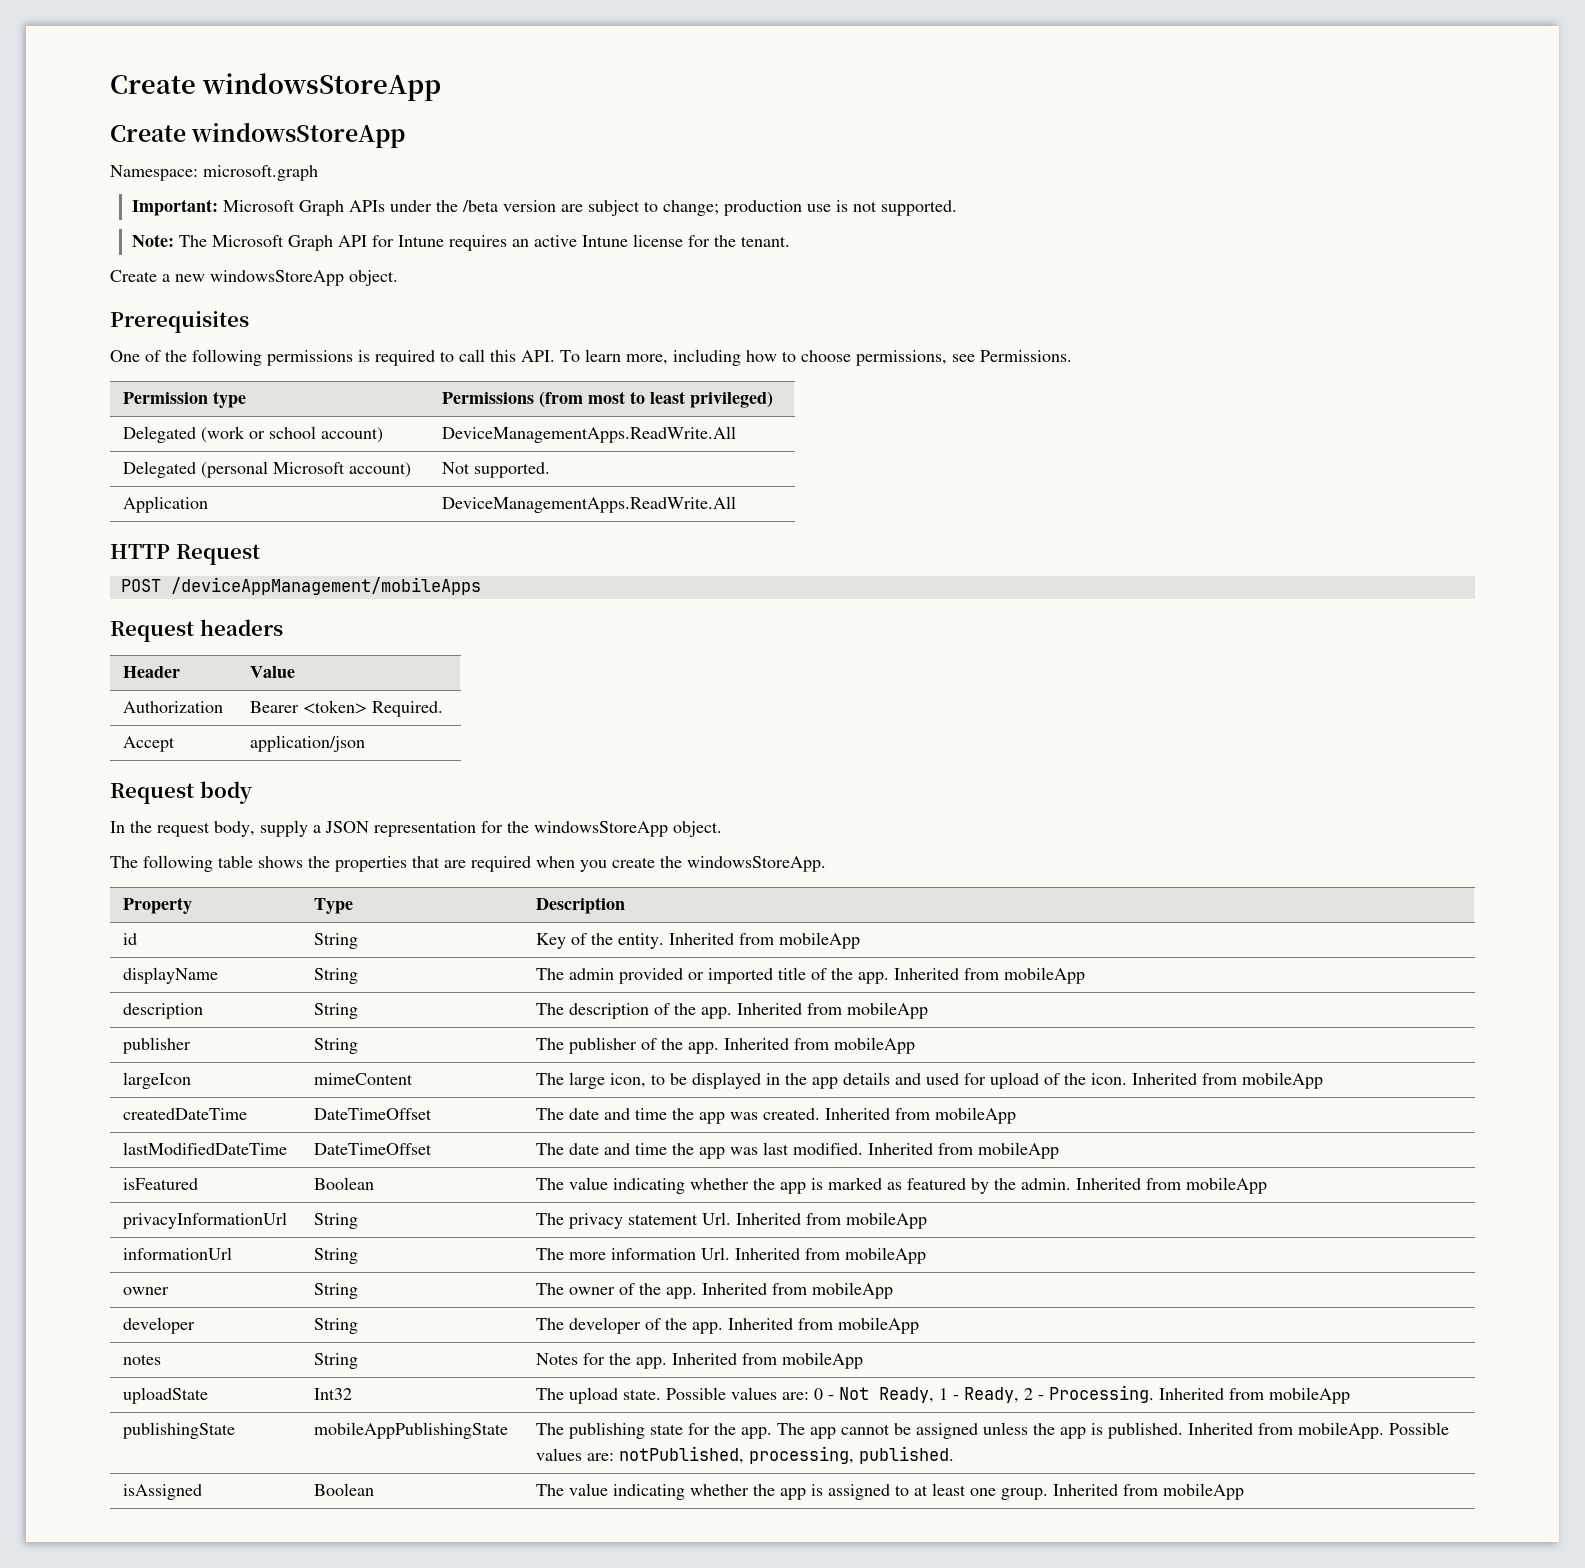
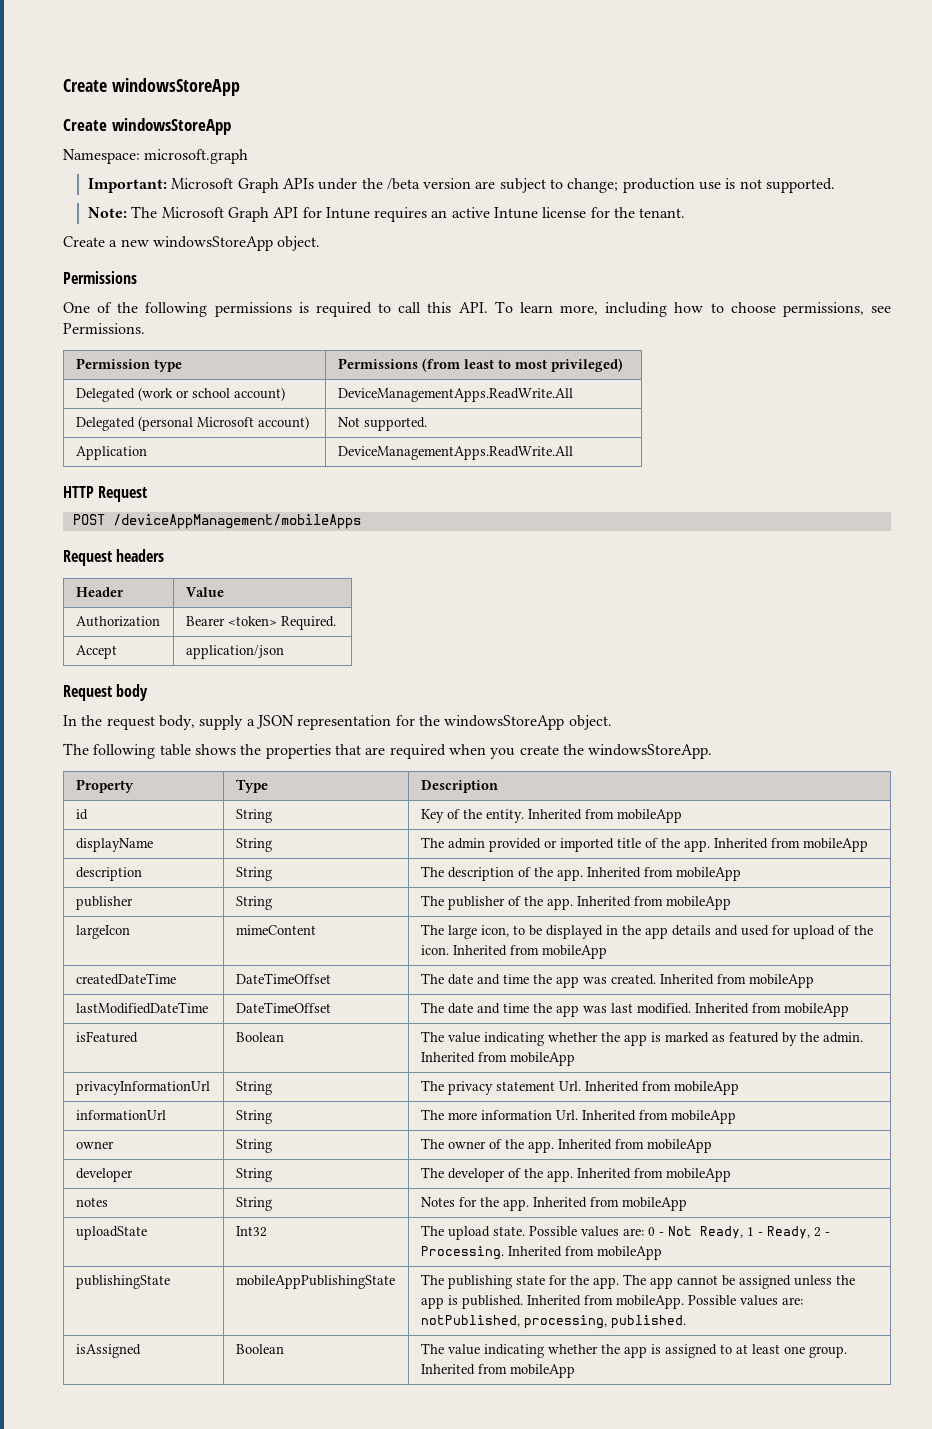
  Create a new windowsStoreApp object.
- Prerequisites
+ Permissions
- Permission type | Permissions (from most to least privileged)
+ Permission type | Permissions (from least to most privileged)

